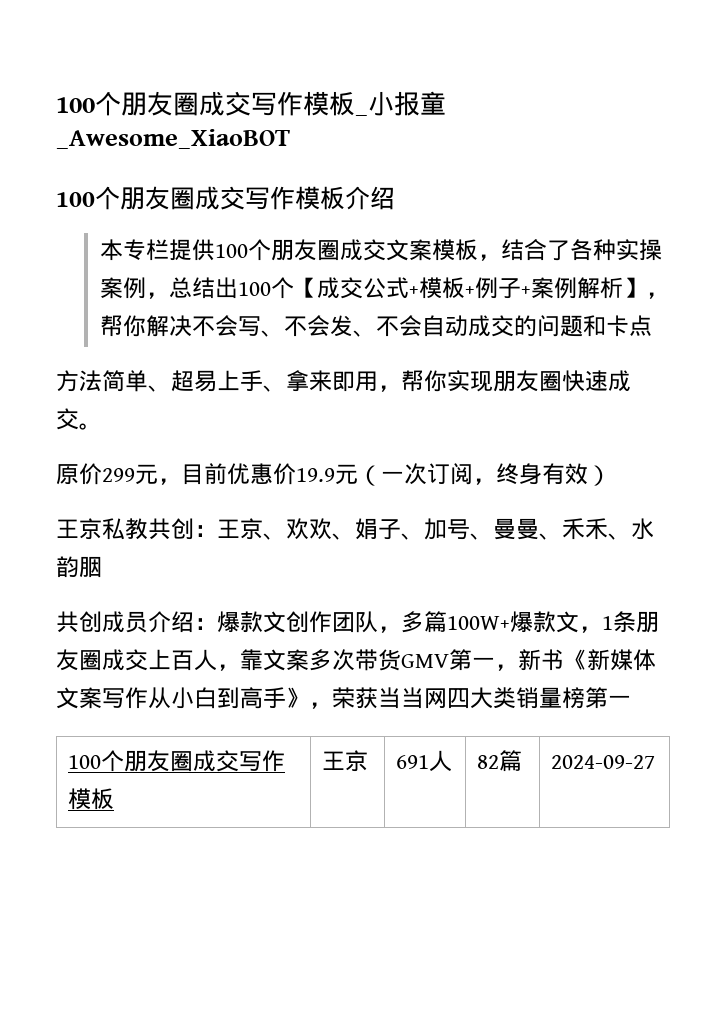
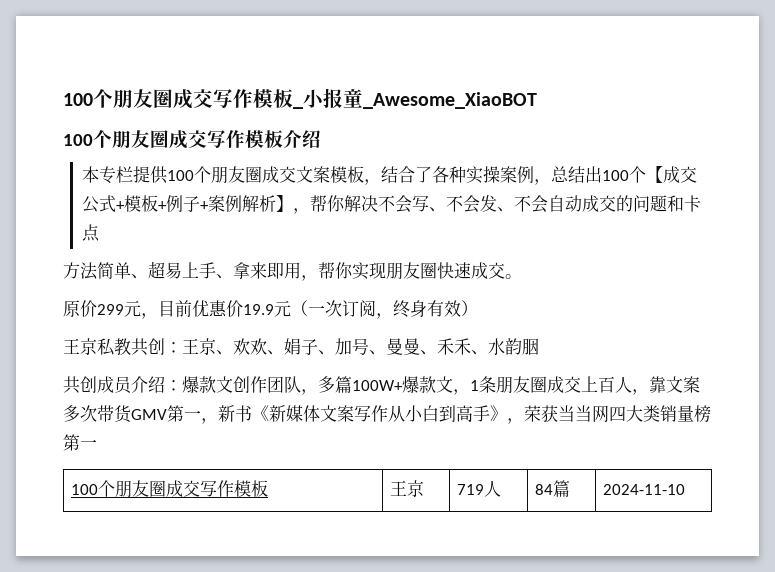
- 100个朋友圈成交写作模板 | 王京 | 691人 | 82篇 | 2024-09-27
+ 100个朋友圈成交写作模板 | 王京 | 719人 | 84篇 | 2024-11-10

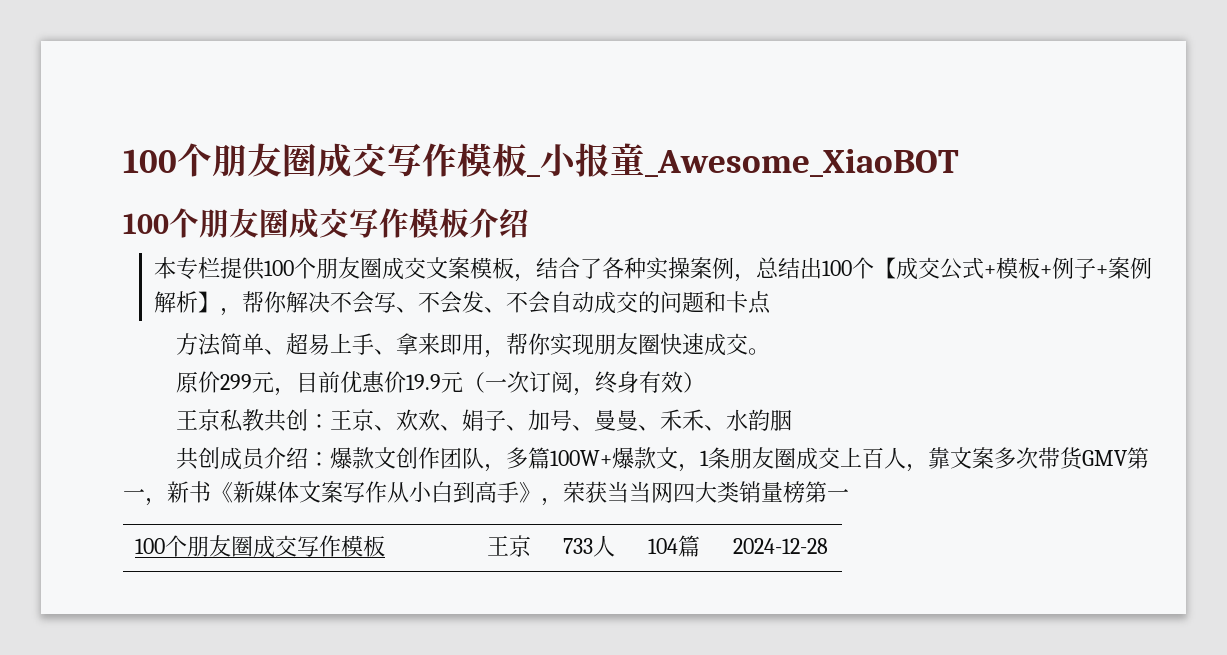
- 100个朋友圈成交写作模板 | 王京 | 719人 | 84篇 | 2024-11-10
+ 100个朋友圈成交写作模板 | 王京 | 733人 | 104篇 | 2024-12-28

